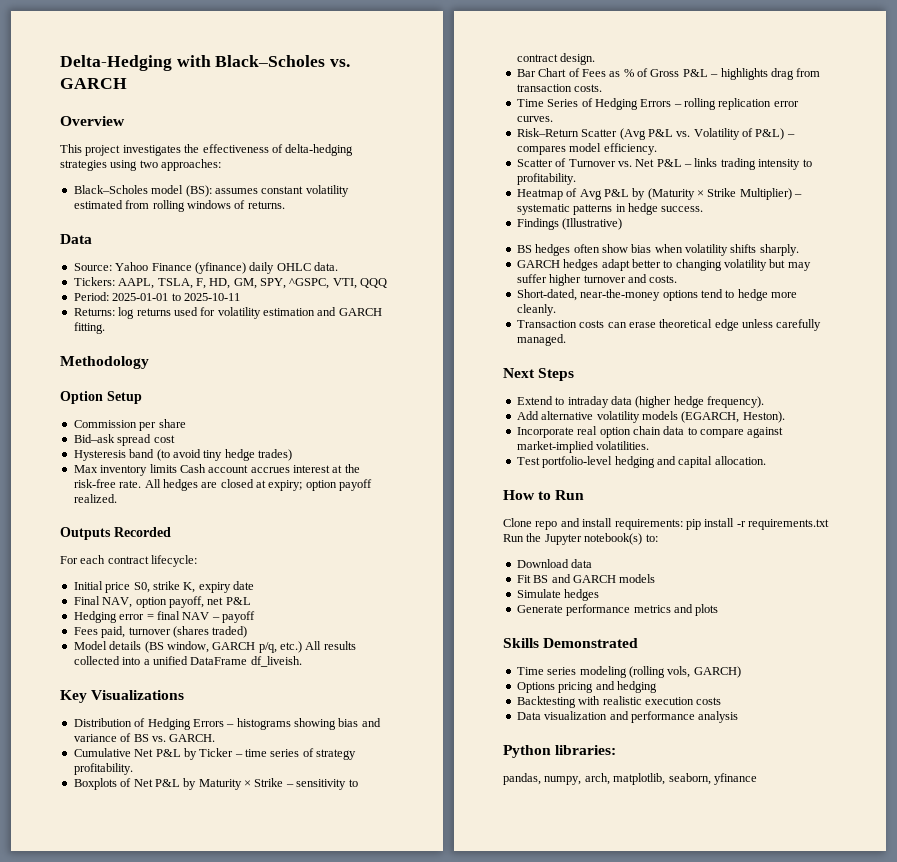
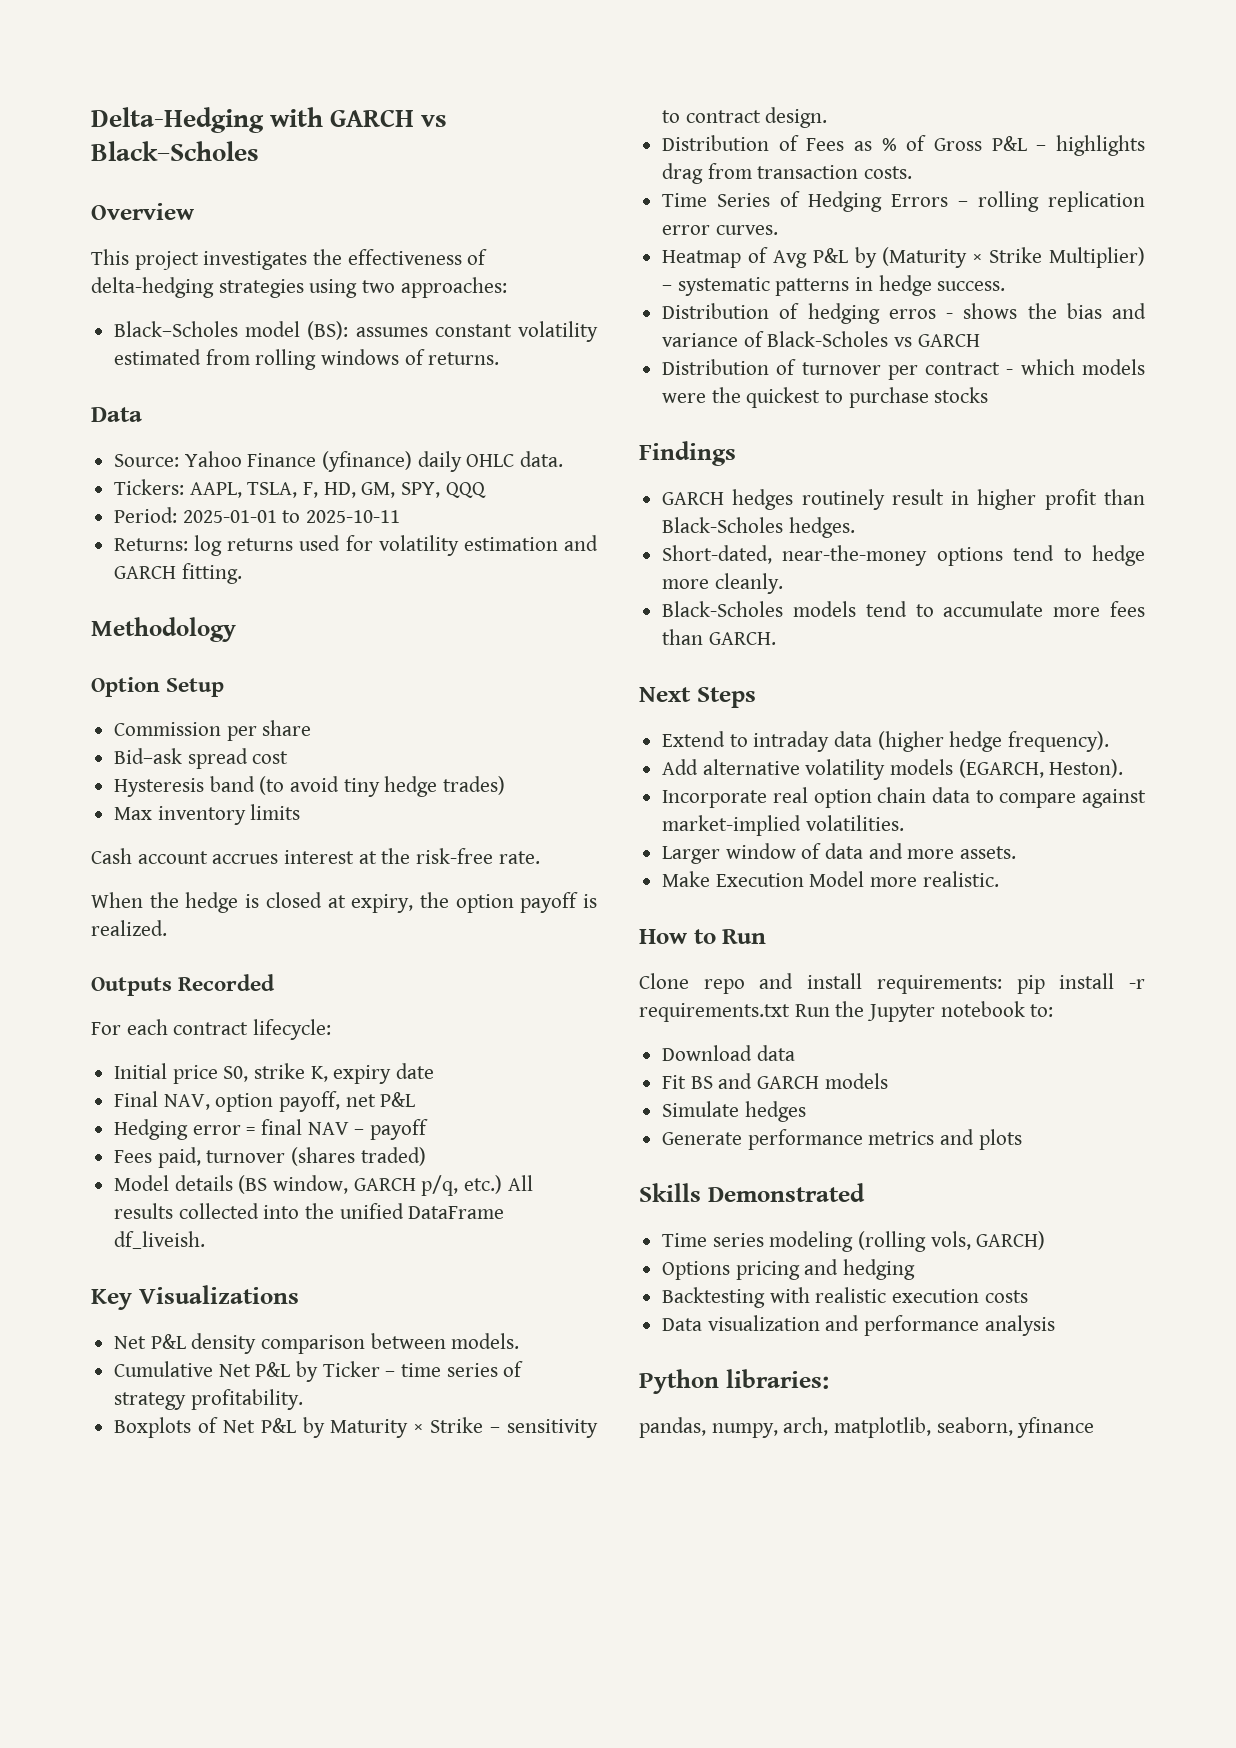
- Delta-Hedging with Black–Scholes vs. GARCH
+ Delta-Hedging with GARCH vs Black–Scholes
- Tickers: AAPL, TSLA, F, HD, GM, SPY, ^GSPC, VTI, QQQ
+ Tickers: AAPL, TSLA, F, HD, GM, SPY, QQQ
- Max inventory limits Cash account accrues interest at the risk-free rate. All hedges are closed at expiry; option payoff realized.
+ Max inventory limits
+ Cash account accrues interest at the risk-free rate.
+ When the hedge is closed at expiry, the option payoff is realized.
- Model details (BS window, GARCH p/q, etc.) All results collected into a unified DataFrame df_liveish.
+ Model details (BS window, GARCH p/q, etc.) All results collected into the unified DataFrame df_liveish.
- Distribution of Hedging Errors – histograms showing bias and variance of BS vs. GARCH.
+ Net P&L density comparison between models.
- Bar Chart of Fees as % of Gross P&L – highlights drag from transaction costs.
+ Distribution of Fees as % of Gross P&L – highlights drag from transaction costs.
- Risk–Return Scatter (Avg P&L vs. Volatility of P&L) – compares model efficiency.
- Scatter of Turnover vs. Net P&L – links trading intensity to profitability.
- Findings (Illustrative)
- BS hedges often show bias when volatility shifts sharply.
- GARCH hedges adapt better to changing volatility but may suffer higher turnover and costs.
+ Distribution of hedging erros - shows the bias and variance of Black-Scholes vs GARCH
+ Distribution of turnover per contract - which models were the quickest to purchase stocks
+ Findings
+ GARCH hedges routinely result in higher profit than Black-Scholes hedges.
- Transaction costs can erase theoretical edge unless carefully managed.
+ Black-Scholes models tend to accumulate more fees than GARCH.
- Test portfolio-level hedging and capital allocation.
+ Larger window of data and more assets.
+ Make Execution Model more realistic.
- Clone repo and install requirements: pip install -r requirements.txt Run the Jupyter notebook(s) to:
+ Clone repo and install requirements: pip install -r requirements.txt Run the Jupyter notebook to:

